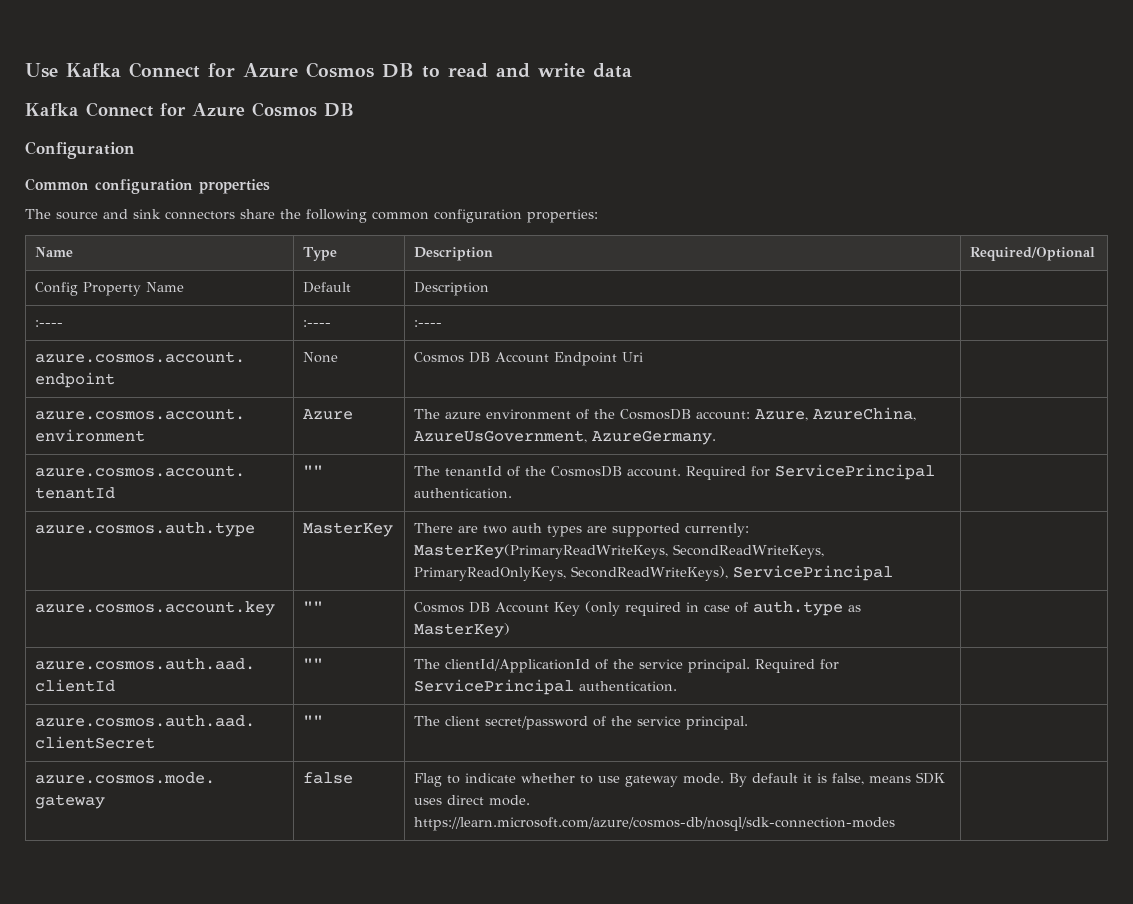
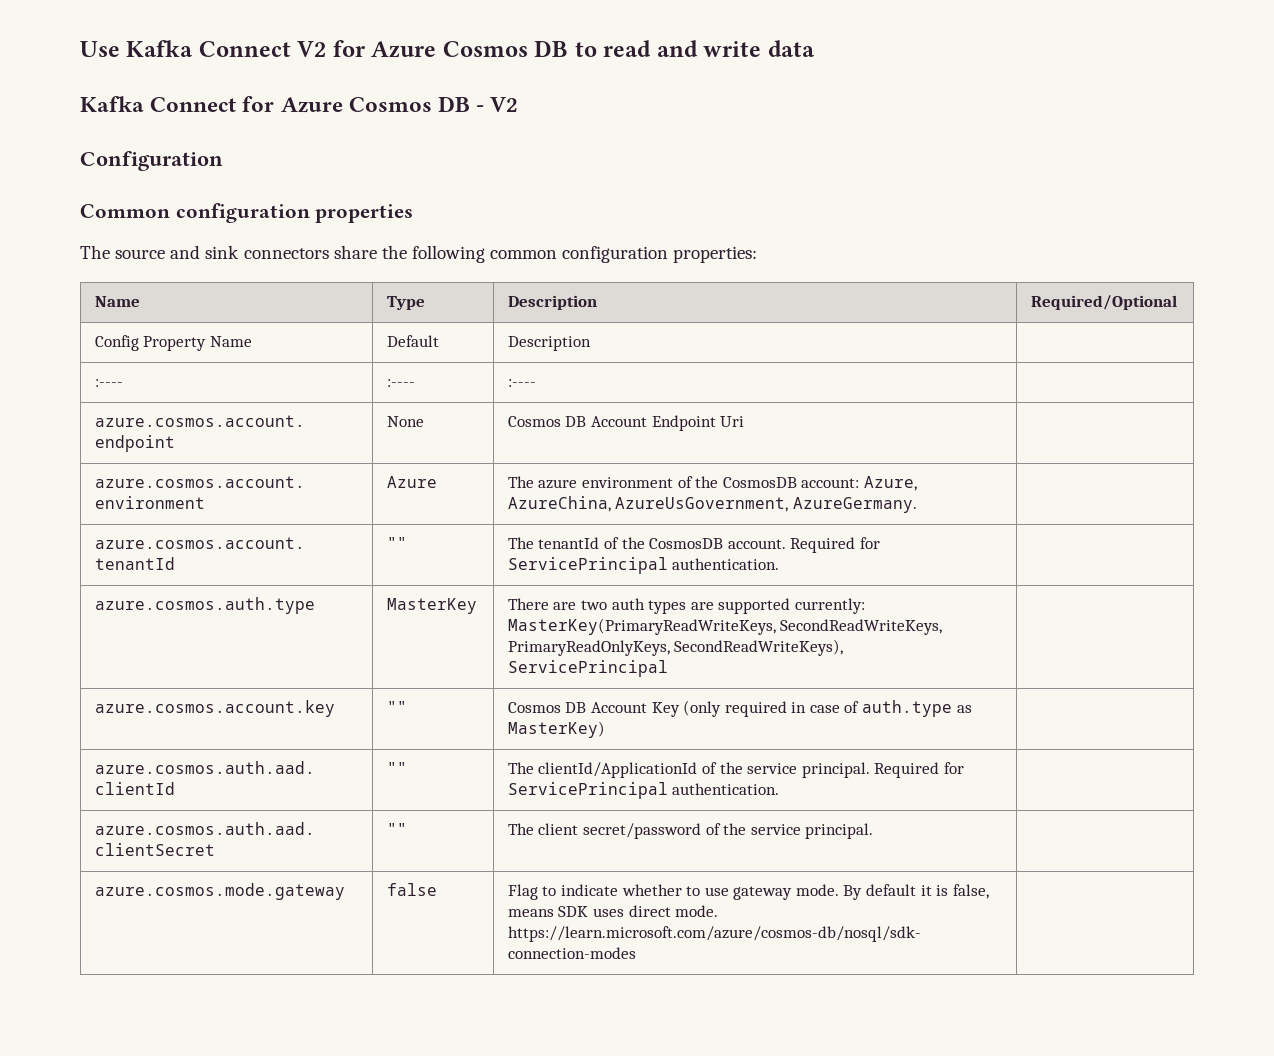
- Use Kafka Connect for Azure Cosmos DB to read and write data
- Kafka Connect for Azure Cosmos DB
+ Use Kafka Connect V2 for Azure Cosmos DB to read and write data
+ Kafka Connect for Azure Cosmos DB - V2

